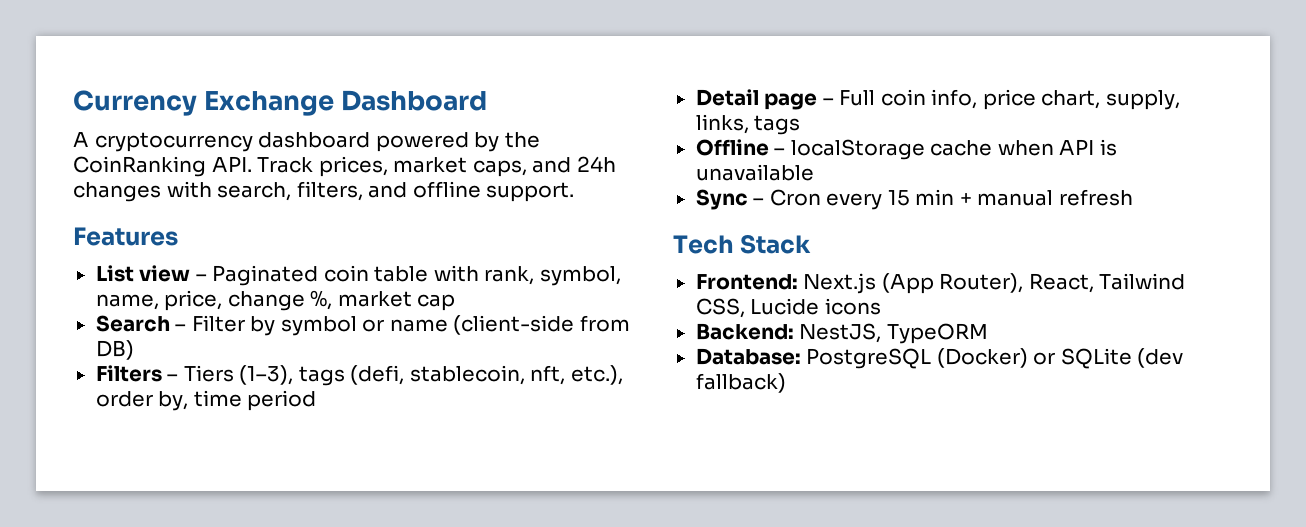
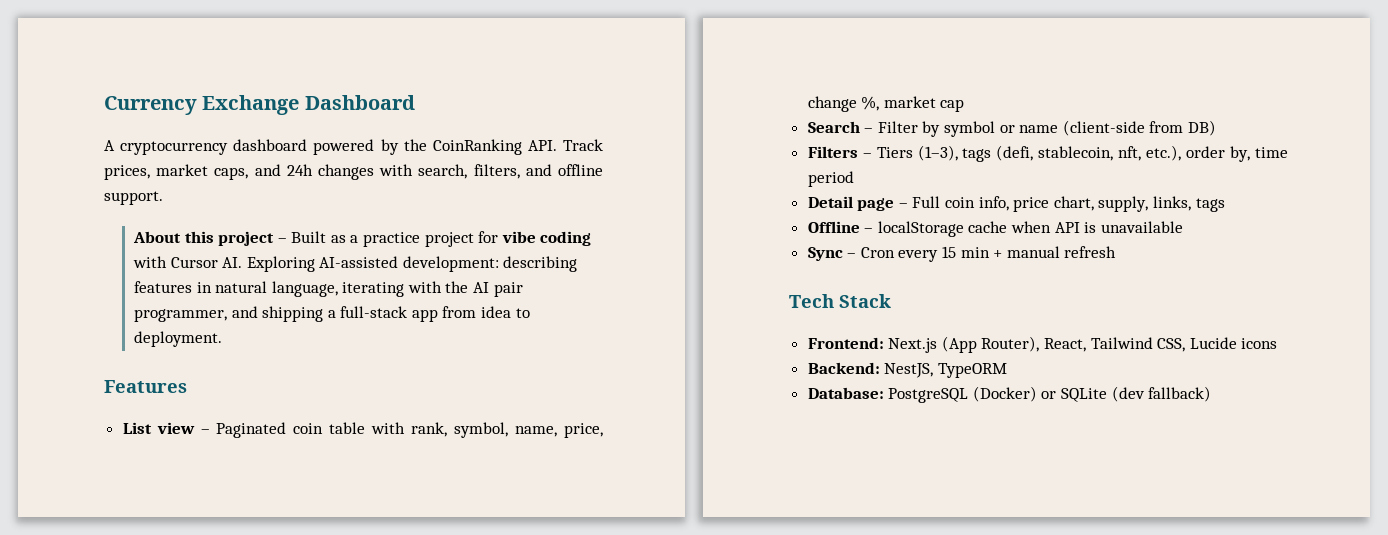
+ About this project – Built as a practice project for vibe coding with Cursor AI. Exploring AI-assisted development: describing features in natural language, iterating with the AI pair programmer, and shipping a full-stack app from idea to deployment.

